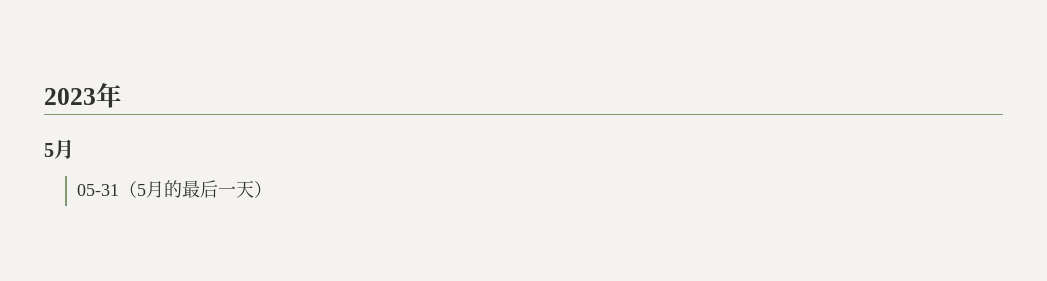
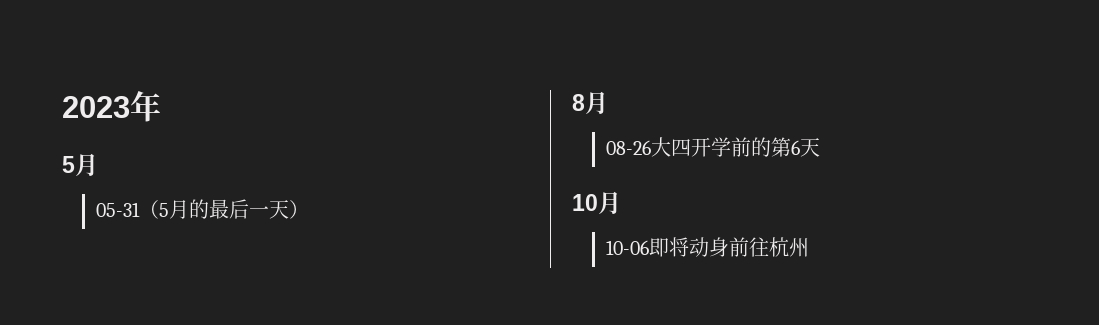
+ 8月
+ 08-26大四开学前的第6天
+ 10月
+ 10-06即将动身前往杭州

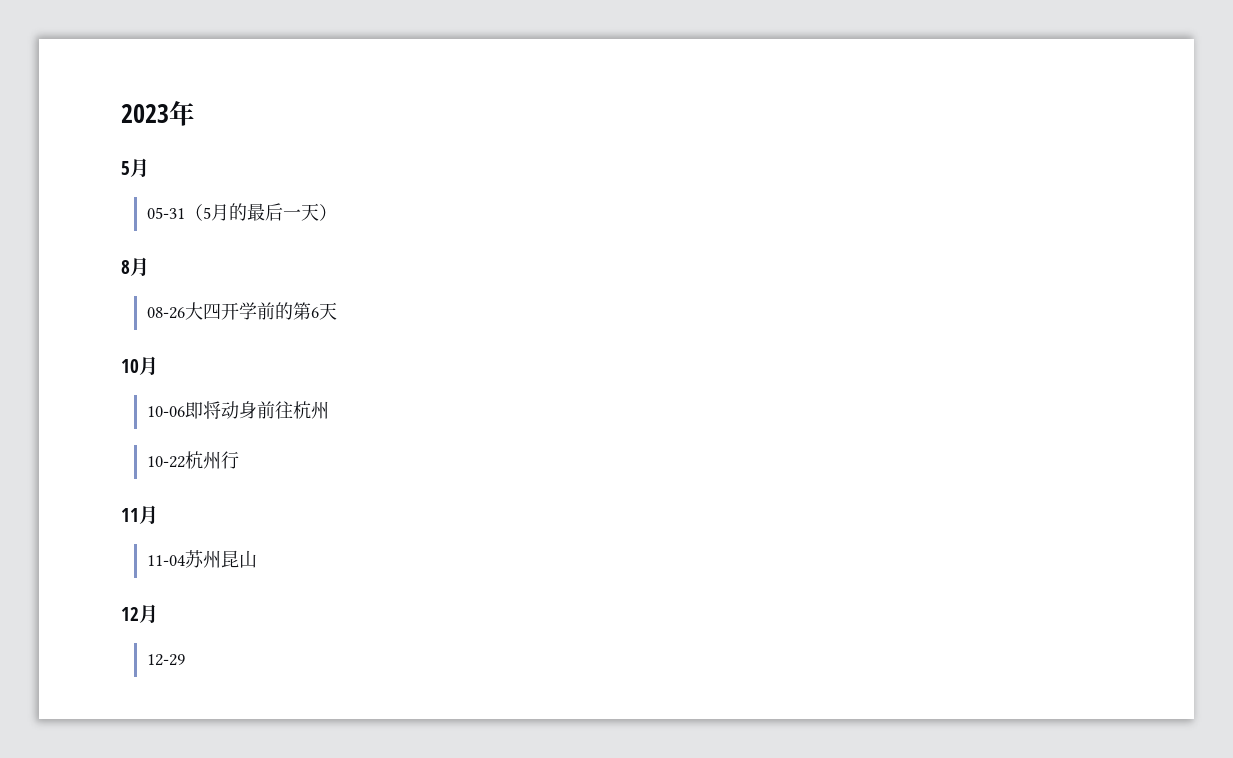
+ 10-22杭州行
+ 11月
+ 11-04苏州昆山
+ 12月
+ 12-29

